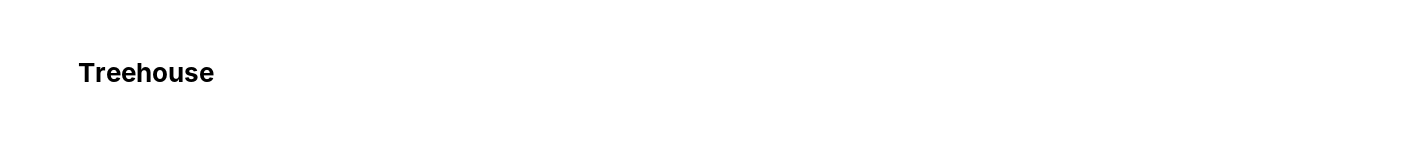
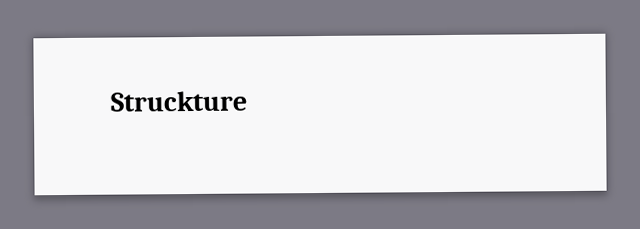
- Treehouse
+ Struckture

